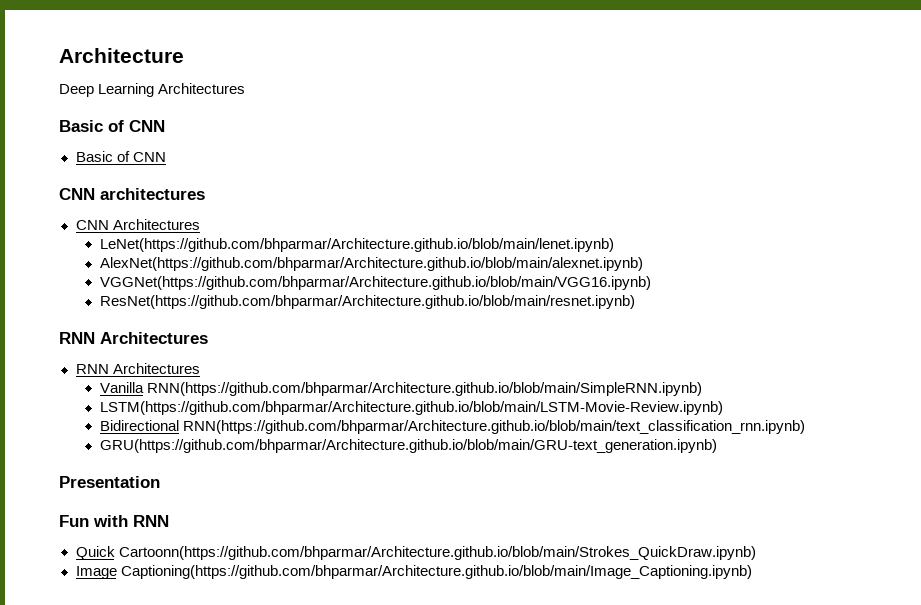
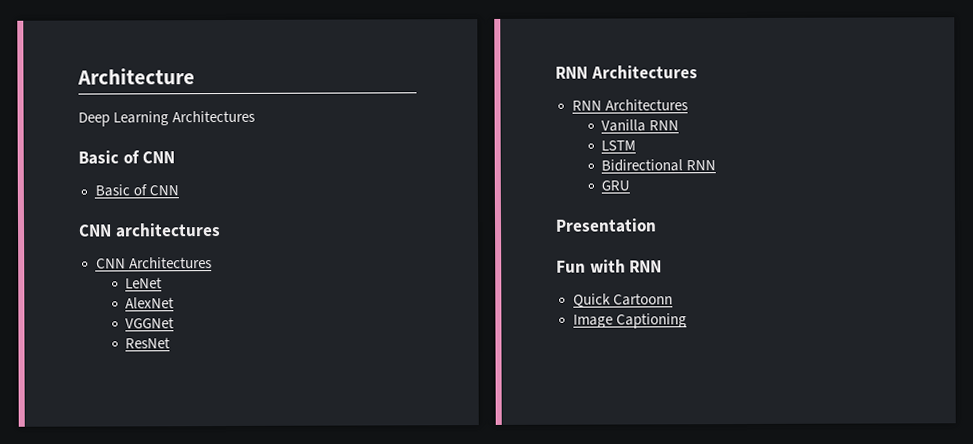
- LeNet(https://github.com/bhparmar/Architecture.github.io/blob/main/lenet.ipynb)
- AlexNet(https://github.com/bhparmar/Architecture.github.io/blob/main/alexnet.ipynb)
- VGGNet(https://github.com/bhparmar/Architecture.github.io/blob/main/VGG16.ipynb)
- ResNet(https://github.com/bhparmar/Architecture.github.io/blob/main/resnet.ipynb)
+ LeNet
+ AlexNet
+ VGGNet
+ ResNet
- Vanilla RNN(https://github.com/bhparmar/Architecture.github.io/blob/main/SimpleRNN.ipynb)
- LSTM(https://github.com/bhparmar/Architecture.github.io/blob/main/LSTM-Movie-Review.ipynb)
+ Vanilla RNN
+ LSTM
- Bidirectional RNN(https://github.com/bhparmar/Architecture.github.io/blob/main/text_classification_rnn.ipynb)
- GRU(https://github.com/bhparmar/Architecture.github.io/blob/main/GRU-text_generation.ipynb)
+ Bidirectional RNN
+ GRU
- Quick Cartoonn(https://github.com/bhparmar/Architecture.github.io/blob/main/Strokes_QuickDraw.ipynb)
+ Quick Cartoonn
- Image Captioning(https://github.com/bhparmar/Architecture.github.io/blob/main/Image_Captioning.ipynb)
+ Image Captioning

